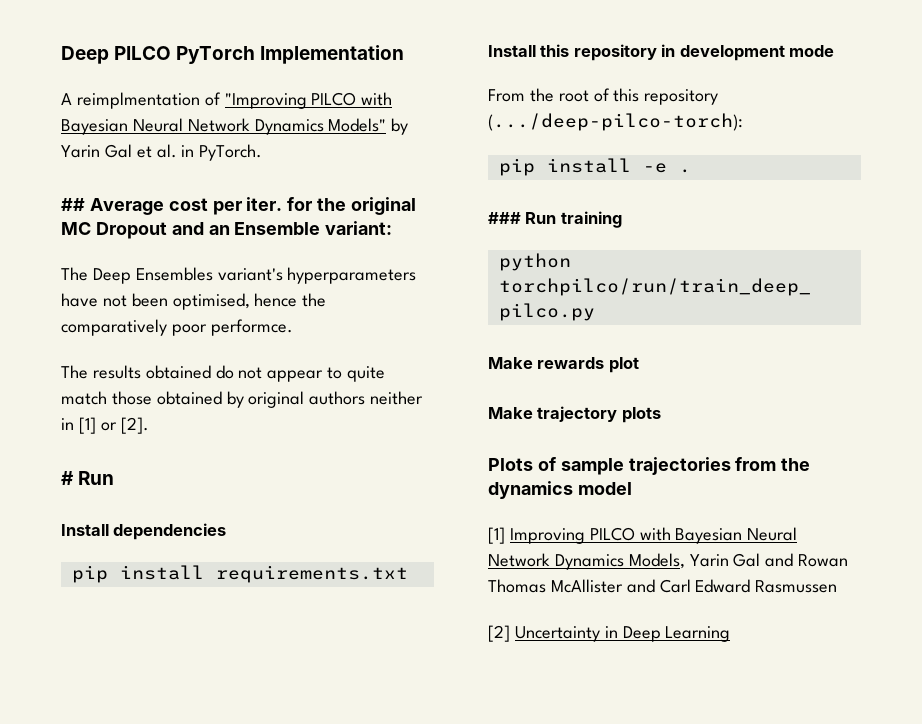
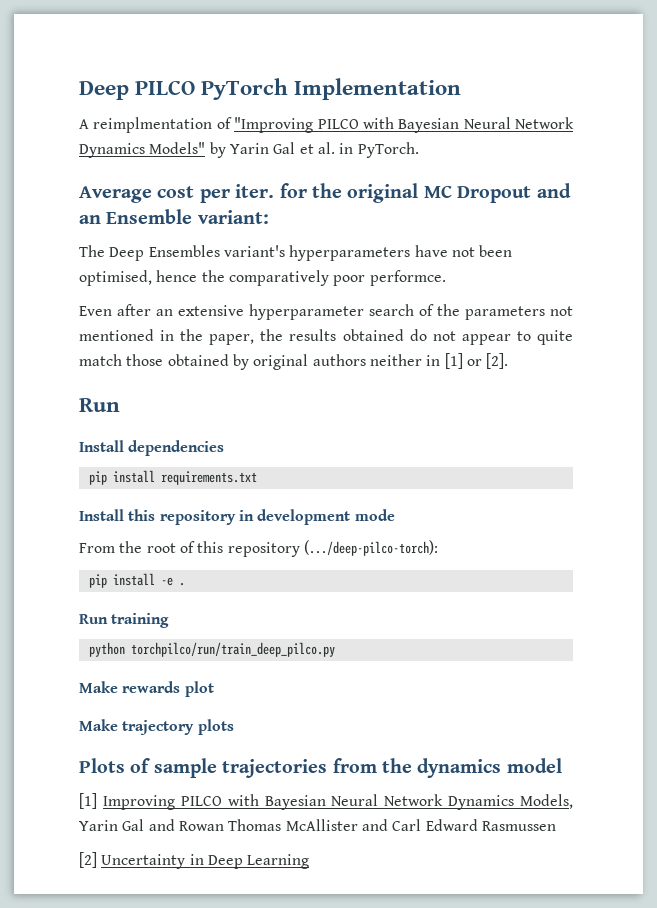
- ## Average cost per iter. for the original MC Dropout and an Ensemble variant:
+ Average cost per iter. for the original MC Dropout and an Ensemble variant:
- The results obtained do not appear to quite match those obtained by original authors neither in [1] or [2].
- # Run
+ Even after an extensive hyperparameter search of the parameters not mentioned in the paper, the results obtained do not appear to quite match those obtained by original authors neither in [1] or [2].
+ Run
- ### Run training
+ Run training

